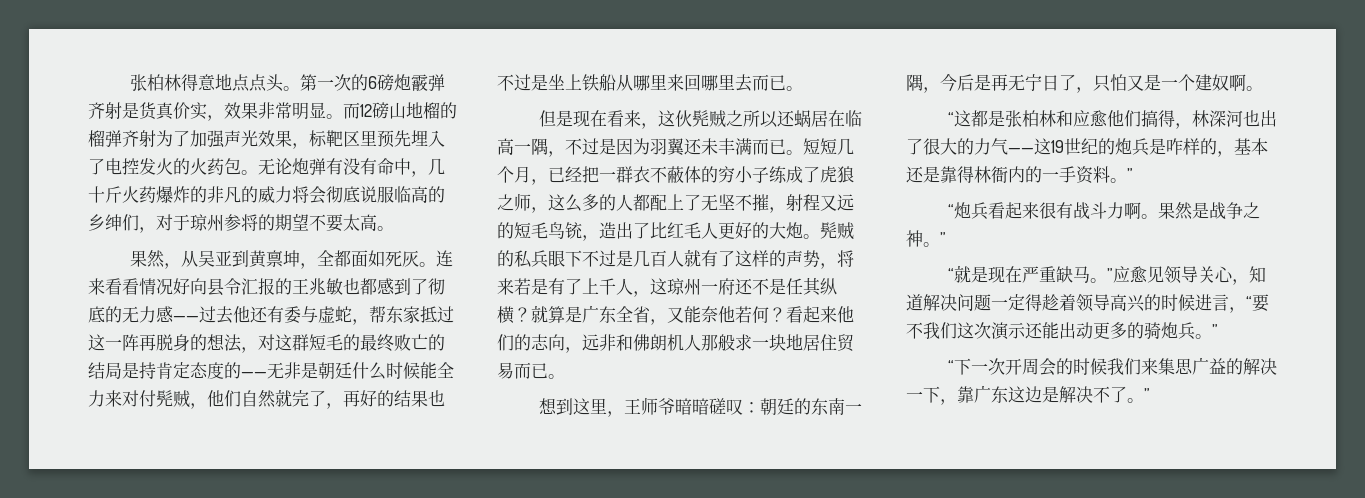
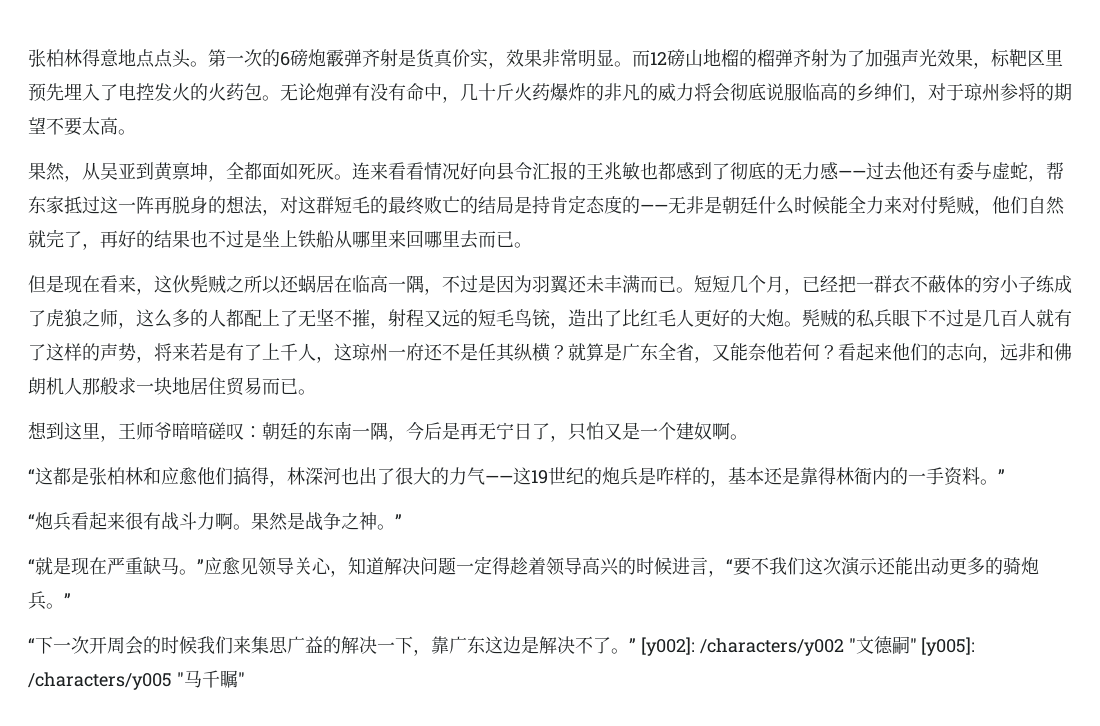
- “下一次开周会的时候我们来集思广益的解决一下，靠广东这边是解决不了。”
+ “下一次开周会的时候我们来集思广益的解决一下，靠广东这边是解决不了。” [y002]: /characters/y002 "文德嗣" [y005]: /characters/y005 "马千瞩"

